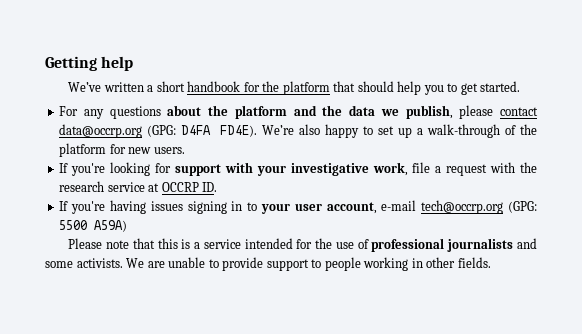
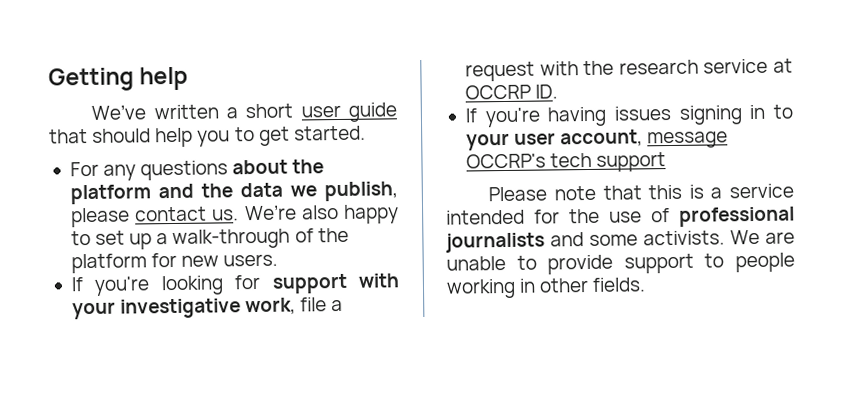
- We’ve written a short handbook for the platform that should help you to get started.
+ We’ve written a short user guide that should help you to get started.
- For any questions about the platform and the data we publish, please contact data@occrp.org (GPG: D4FA FD4E).
+ For any questions about the platform and the data we publish, please contact us.
- If you're having issues signing in to your user account, e-mail tech@occrp.org (GPG: 5500 A59A)
+ If you're having issues signing in to your user account, message OCCRP's tech support

